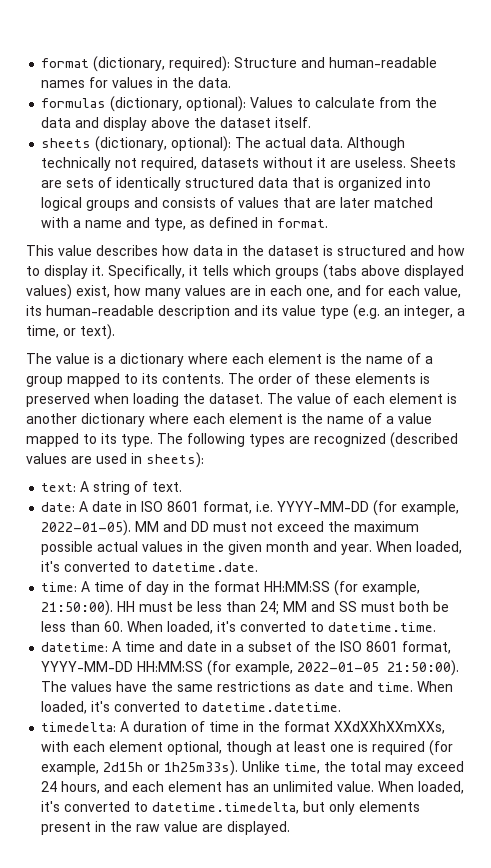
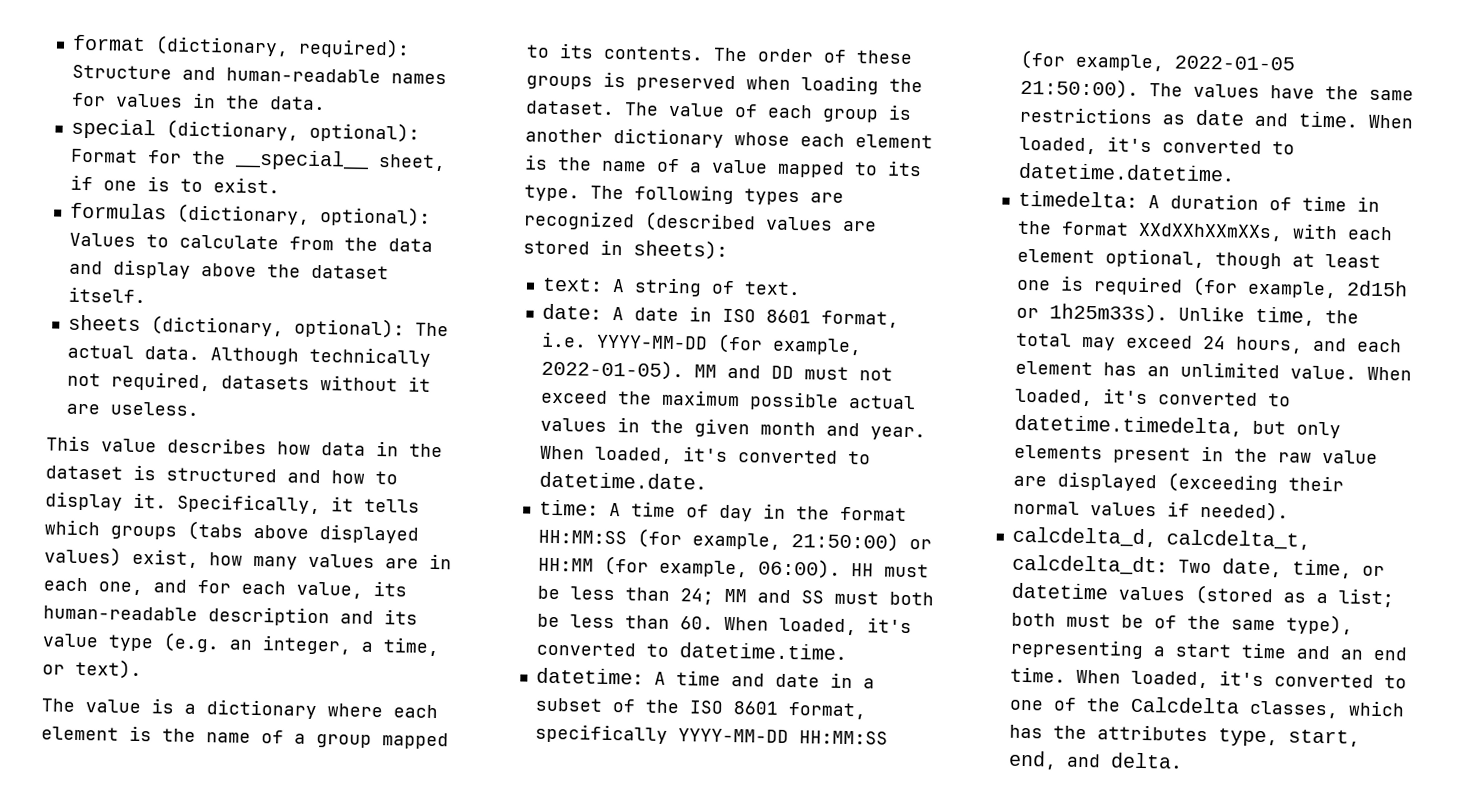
+ special (dictionary, optional): Format for the __special__ sheet, if one is to exist.
- Sheets are sets of identically structured data that is organized into logical groups and consists of values that are later matched with a name and type, as defined in format.
- The order of these elements is preserved when loading the dataset.
+ The order of these groups is preserved when loading the dataset.
- The value of each element is another dictionary where each element is the name of a value mapped to its type.
+ The value of each group is another dictionary whose each element is the name of a value mapped to its type.
- The following types are recognized (described values are used in sheets):
+ The following types are recognized (described values are stored in sheets):
- time: A time of day in the format HH:MM:SS (for example, 21:50:00).
+ time: A time of day in the format HH:MM:SS (for example, 21:50:00) or HH:MM (for example, 06:00).
- datetime: A time and date in a subset of the ISO 8601 format, YYYY-MM-DD HH:MM:SS (for example, 2022-01-05 21:50:00).
+ datetime: A time and date in a subset of the ISO 8601 format, specifically YYYY-MM-DD HH:MM:SS (for example, 2022-01-05 21:50:00).
- When loaded, it's converted to datetime.timedelta, but only elements present in the raw value are displayed.
+ When loaded, it's converted to datetime.timedelta, but only elements present in the raw value are displayed (exceeding their normal values if needed).
+ calcdelta_d, calcdelta_t, calcdelta_dt: Two date, time, or datetime values (stored as a list; both must be of the same type), representing a start time and an end time. When loaded, it's converted to one of the Calcdelta classes, which has the attributes type, start, end, and delta.

